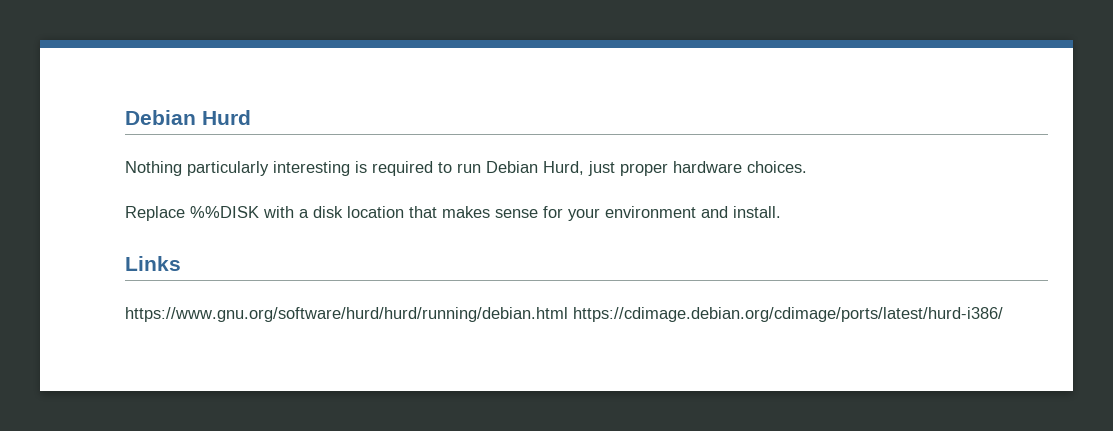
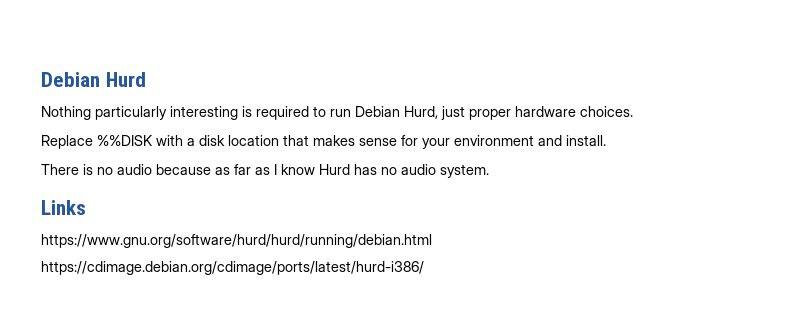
+ There is no audio because as far as I know Hurd has no audio system.
- https://www.gnu.org/software/hurd/hurd/running/debian.html https://cdimage.debian.org/cdimage/ports/latest/hurd-i386/
+ https://www.gnu.org/software/hurd/hurd/running/debian.html
+ https://cdimage.debian.org/cdimage/ports/latest/hurd-i386/

